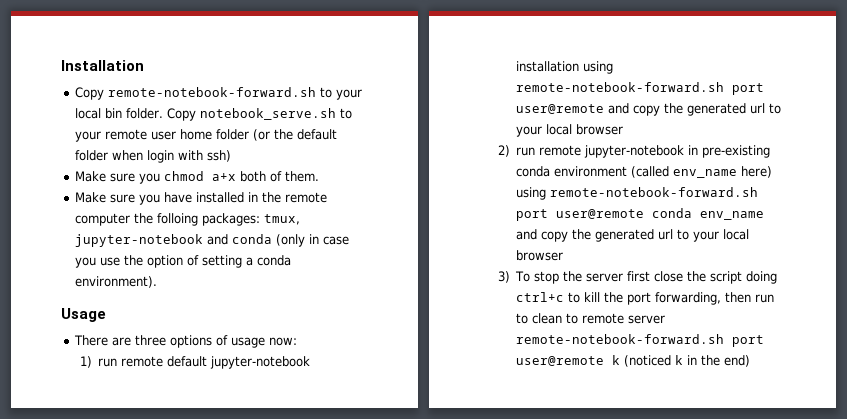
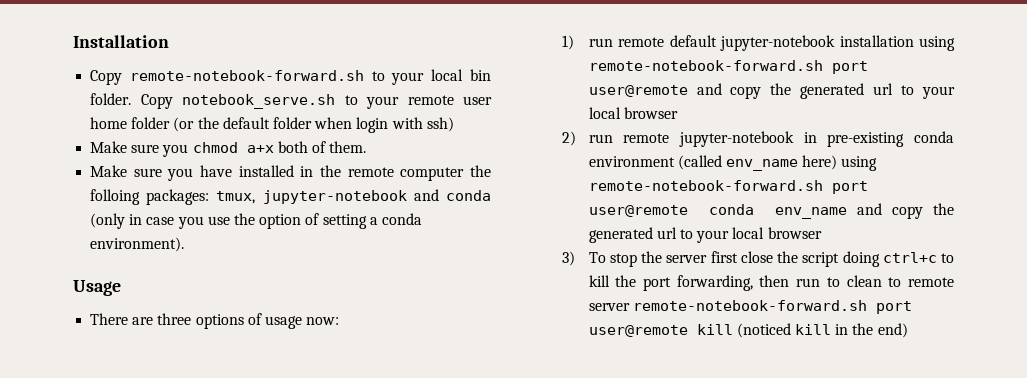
- 3) To stop the server first close the script doing ctrl+c to kill the port forwarding, then run to clean to remote server remote-notebook-forward.sh port user@remote k (noticed k in the end)
+ 3) To stop the server first close the script doing ctrl+c to kill the port forwarding, then run to clean to remote server remote-notebook-forward.sh port user@remote kill (noticed kill in the end)

